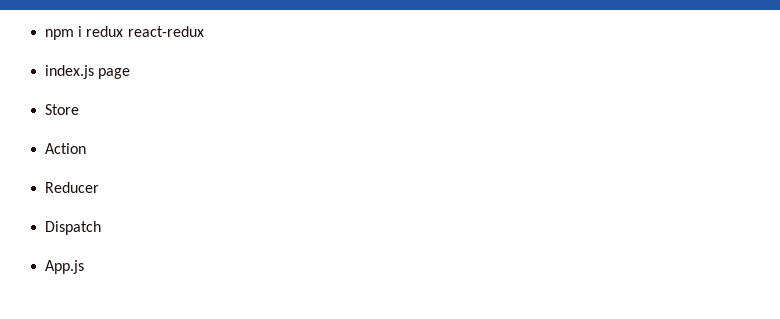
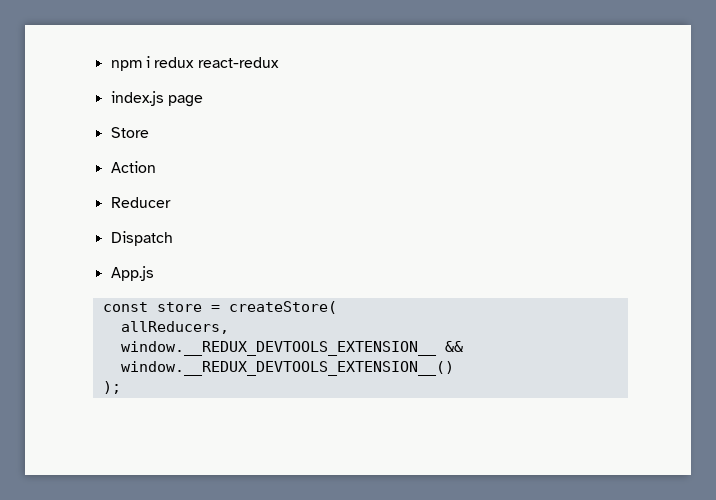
+ const store = createStore(
+ allReducers,
+ window.__REDUX_DEVTOOLS_EXTENSION__ && window.__REDUX_DEVTOOLS_EXTENSION__()
+ );

